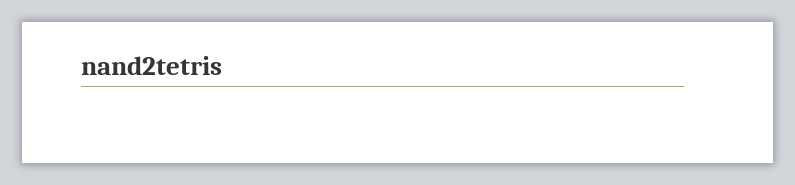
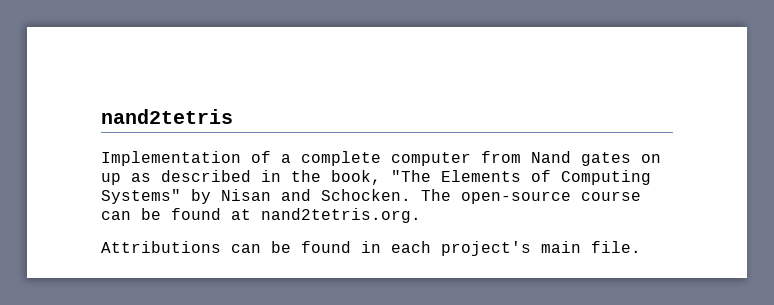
+ Implementation of a complete computer from Nand gates on up as described in the book, "The Elements of Computing Systems" by Nisan and Schocken. The open-source course can be found at nand2tetris.org.
+ Attributions can be found in each project's main file.

